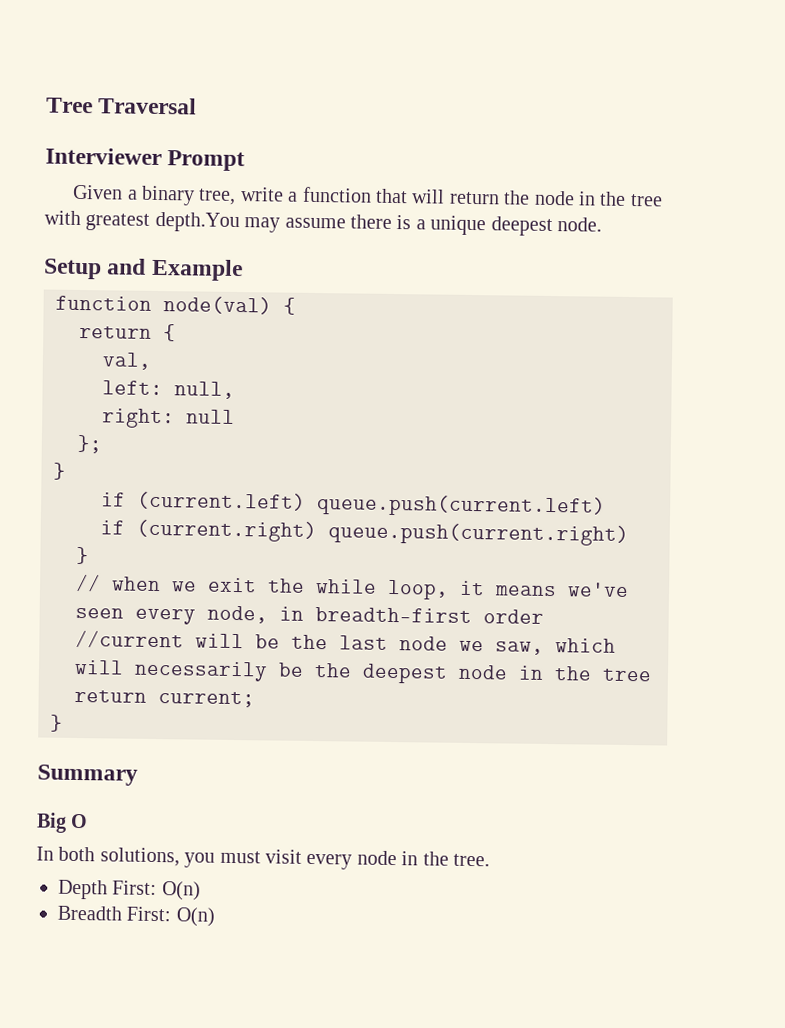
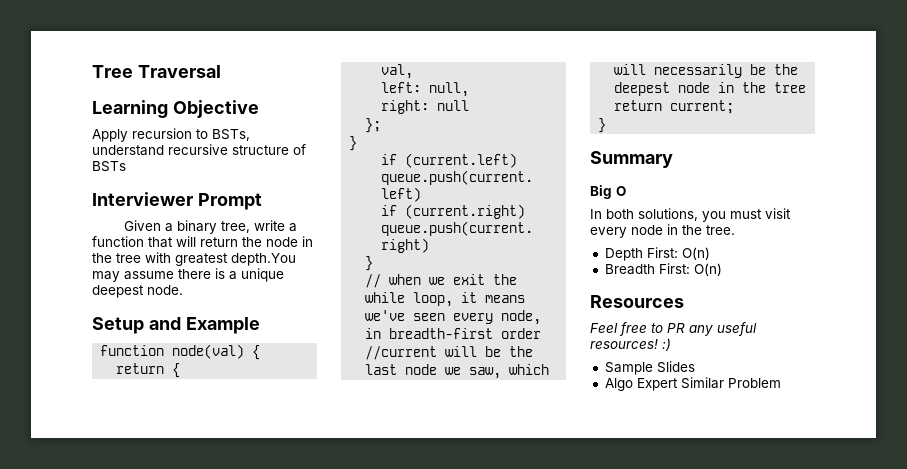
+ Learning Objective
+ Apply recursion to BSTs, understand recursive structure of BSTs
+ Resources
+ Feel free to PR any useful resources! :)
+ Sample Slides
+ Algo Expert Similar Problem

